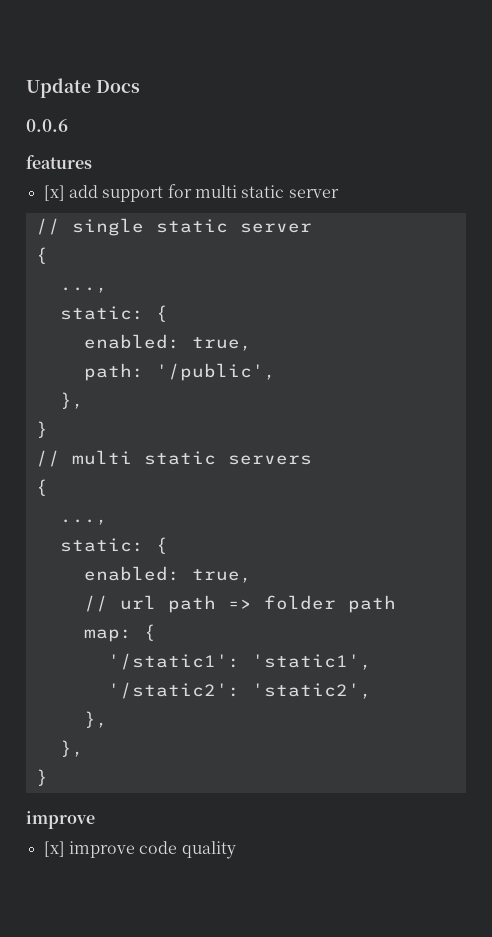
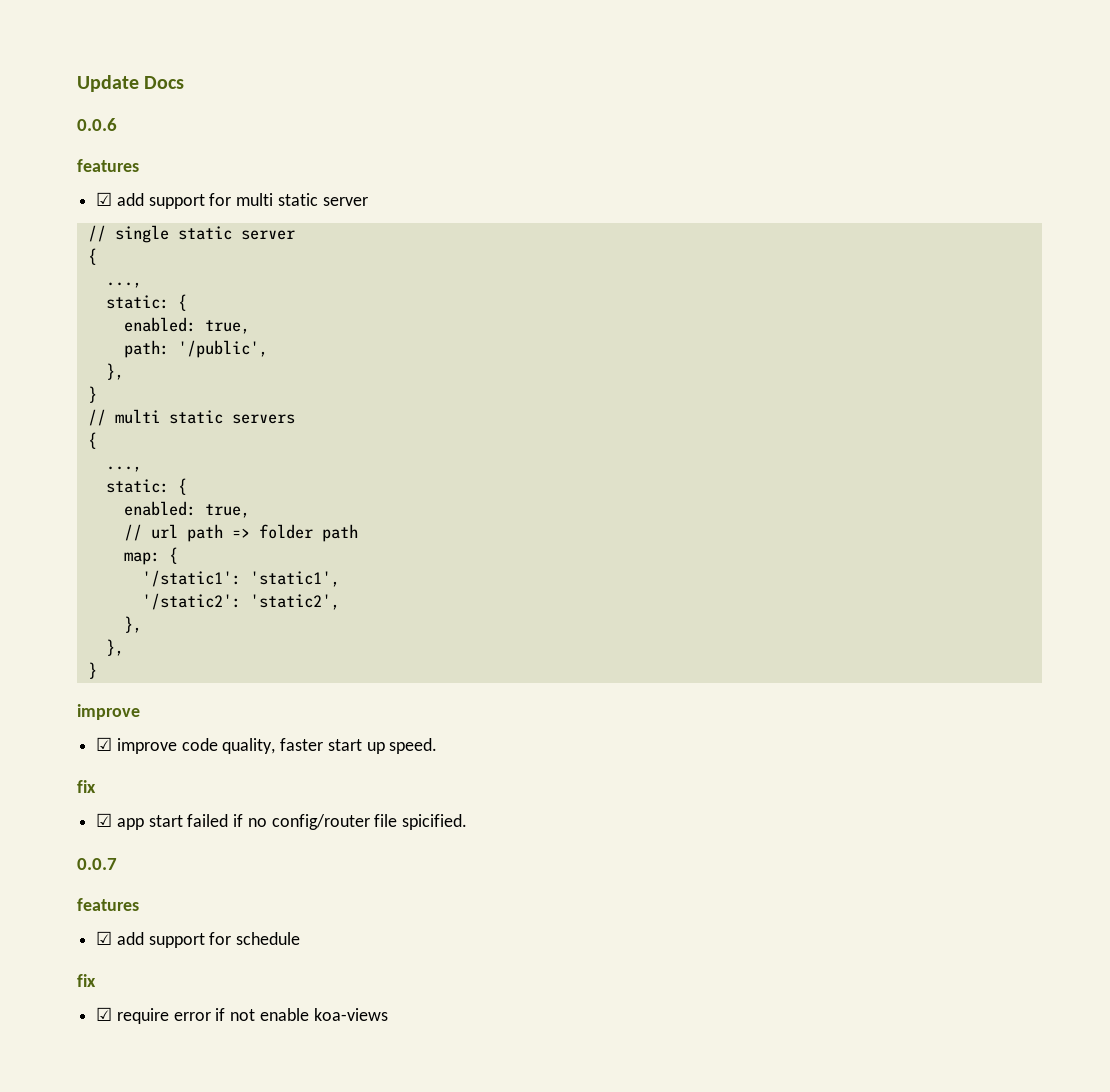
- [x] add support for multi static server
+ ☑ add support for multi static server
- [x] improve code quality
+ ☑ improve code quality, faster start up speed.
+ fix
+ ☑ app start failed if no config/router file spicified.
+ 0.0.7
+ features
+ ☑ add support for schedule
+ fix
+ ☑ require error if not enable koa-views

